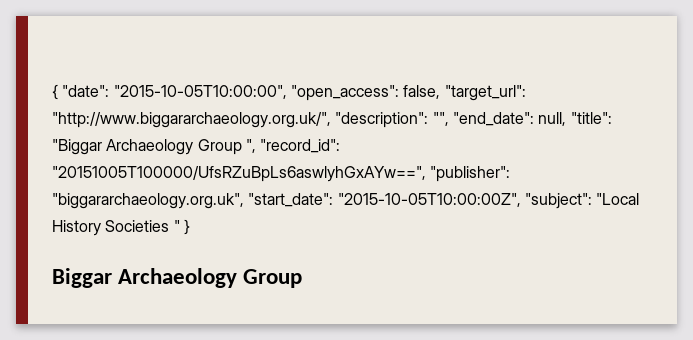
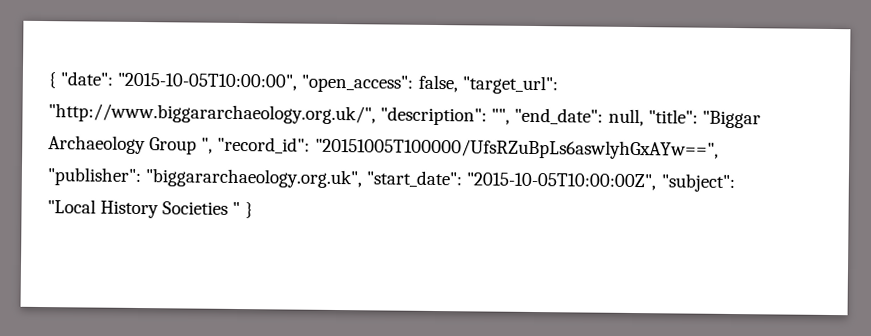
- Biggar Archaeology Group

